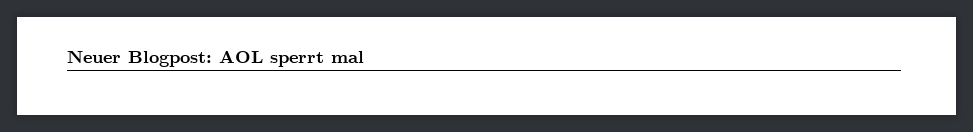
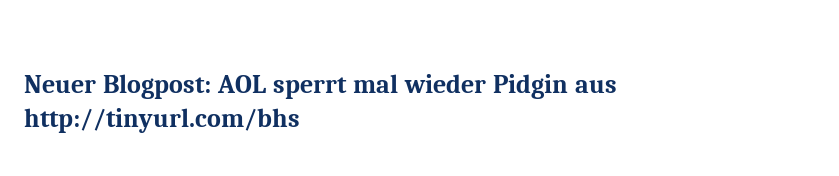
- Neuer Blogpost: AOL sperrt mal
+ Neuer Blogpost: AOL sperrt mal wieder Pidgin aus http://tinyurl.com/bhs

